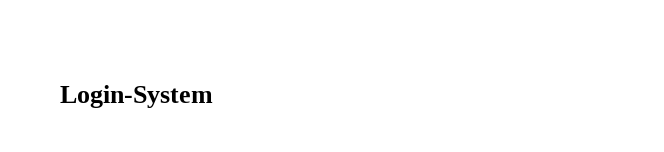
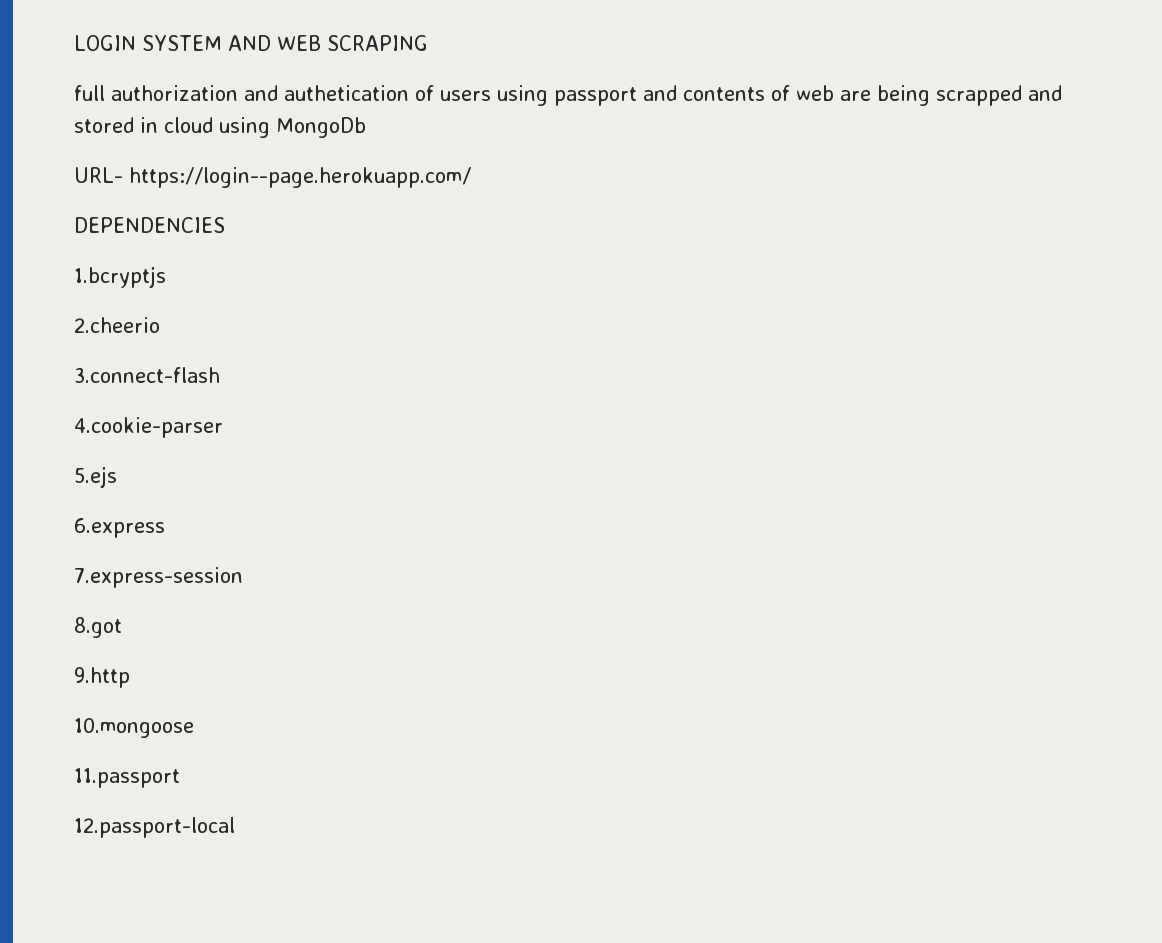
- Login-System
+ LOGIN SYSTEM AND WEB SCRAPING
+ full authorization and authetication of users using passport and contents of web are being scrapped and stored in cloud using MongoDb
+ URL- https://login--page.herokuapp.com/
+ DEPENDENCIES
+ 1.bcryptjs
+ 2.cheerio
+ 3.connect-flash
+ 4.cookie-parser
+ 5.ejs
+ 6.express
+ 7.express-session
+ 8.got
+ 9.http
+ 10.mongoose
+ 11.passport
+ 12.passport-local

